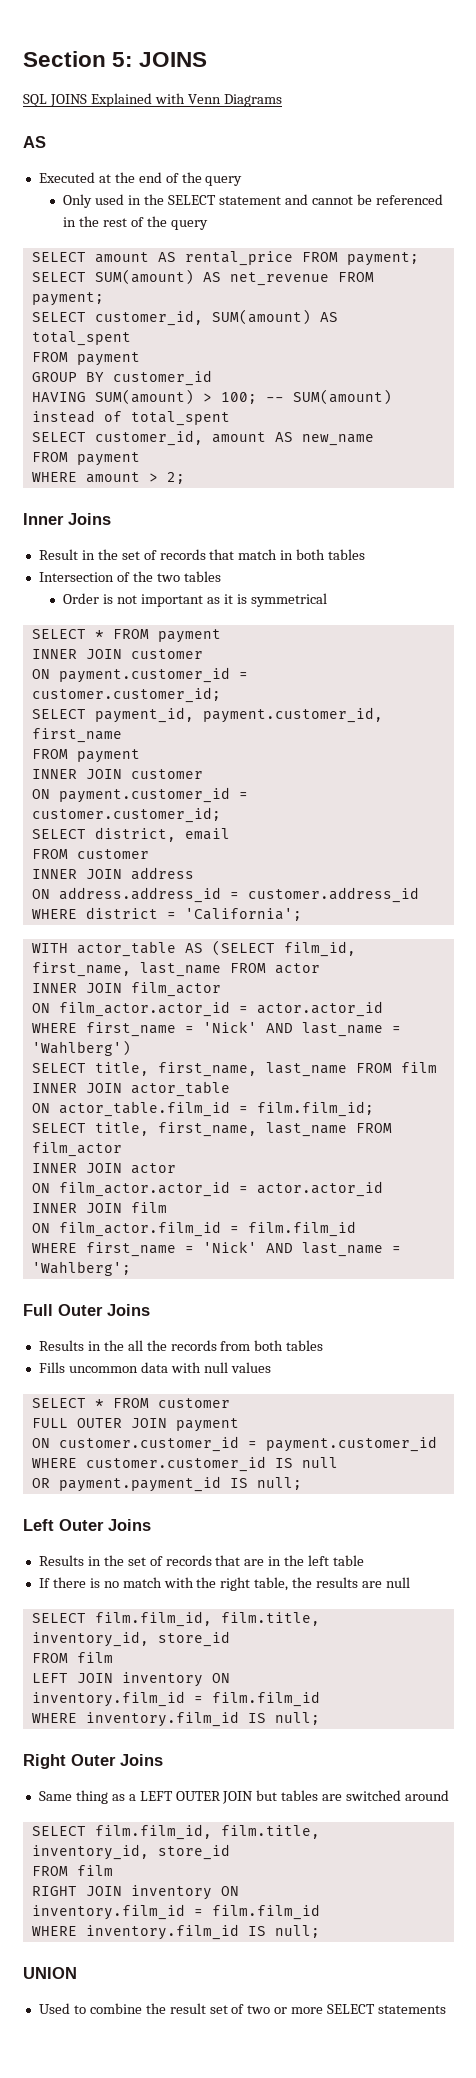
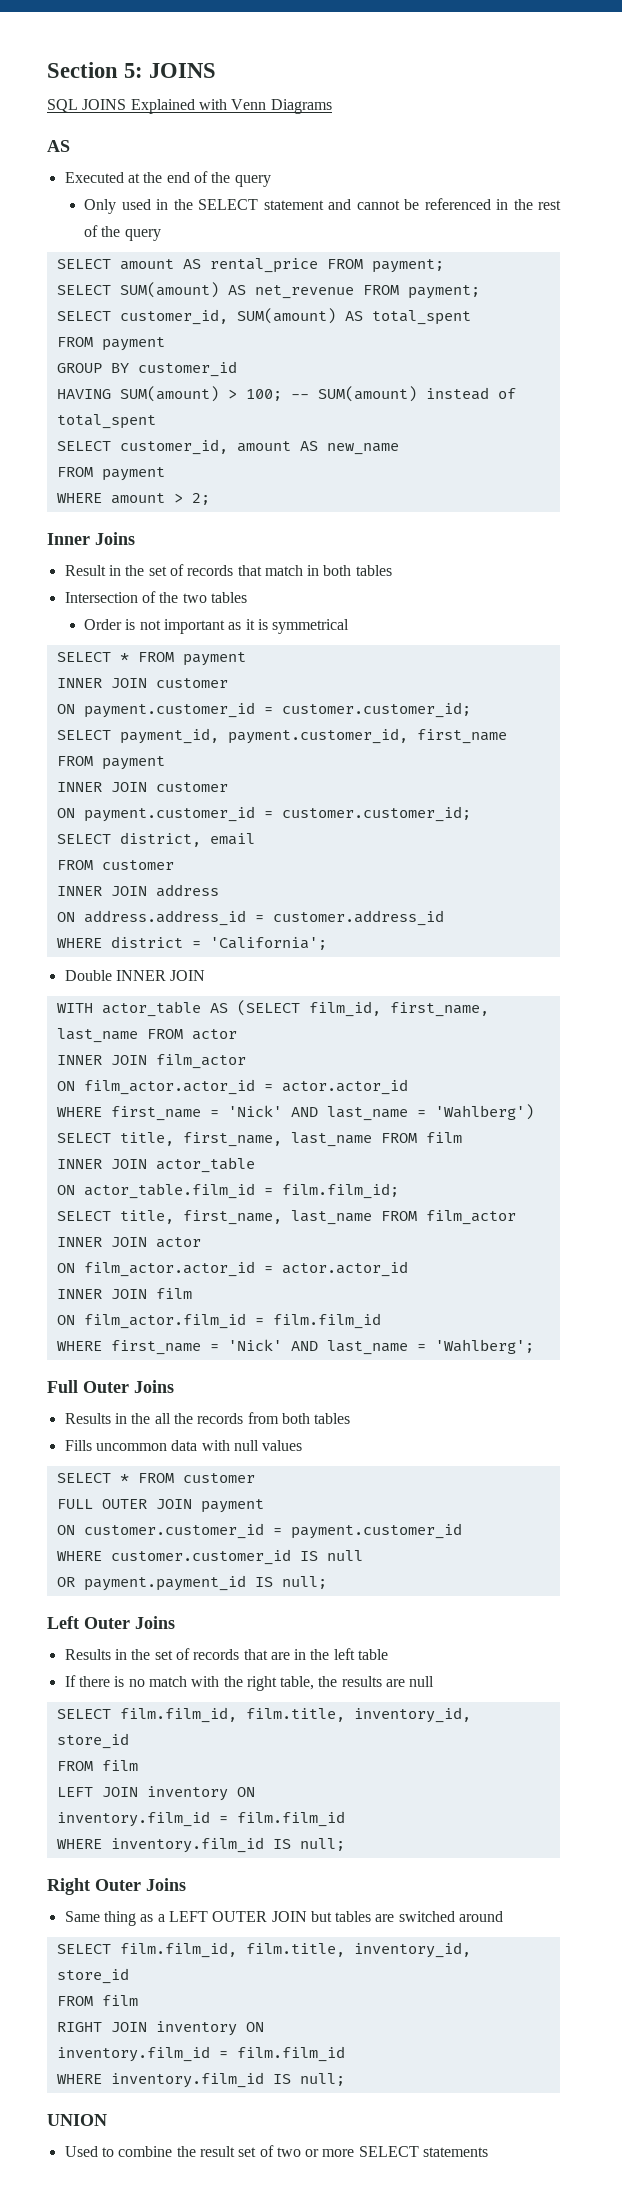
+ Double INNER JOIN

